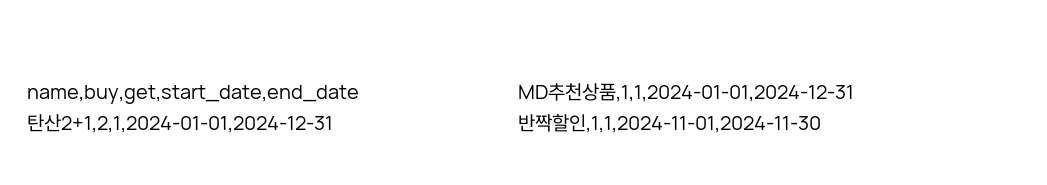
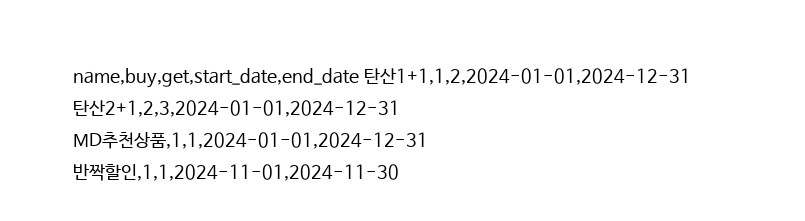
- name,buy,get,start_date,end_date 탄산2+1,2,1,2024-01-01,2024-12-31 MD추천상품,1,1,2024-01-01,2024-12-31 반짝할인,1,1,2024-11-01,2024-11-30
+ name,buy,get,start_date,end_date 탄산1+1,1,2,2024-01-01,2024-12-31 탄산2+1,2,3,2024-01-01,2024-12-31 MD추천상품,1,1,2024-01-01,2024-12-31 반짝할인,1,1,2024-11-01,2024-11-30

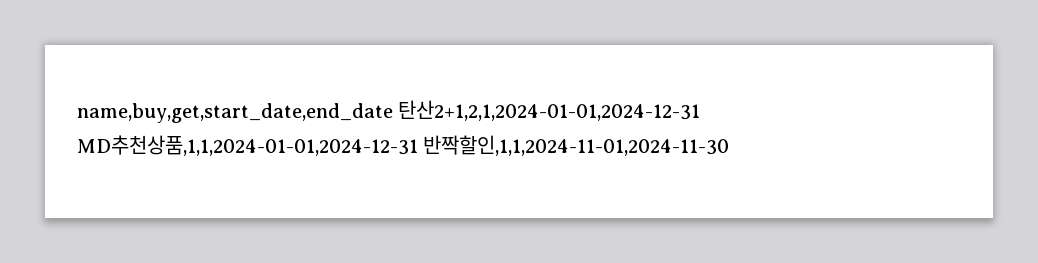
- name,buy,get,start_date,end_date 탄산1+1,1,2,2024-01-01,2024-12-31 탄산2+1,2,3,2024-01-01,2024-12-31 MD추천상품,1,1,2024-01-01,2024-12-31 반짝할인,1,1,2024-11-01,2024-11-30
+ name,buy,get,start_date,end_date 탄산2+1,2,1,2024-01-01,2024-12-31 MD추천상품,1,1,2024-01-01,2024-12-31 반짝할인,1,1,2024-11-01,2024-11-30

